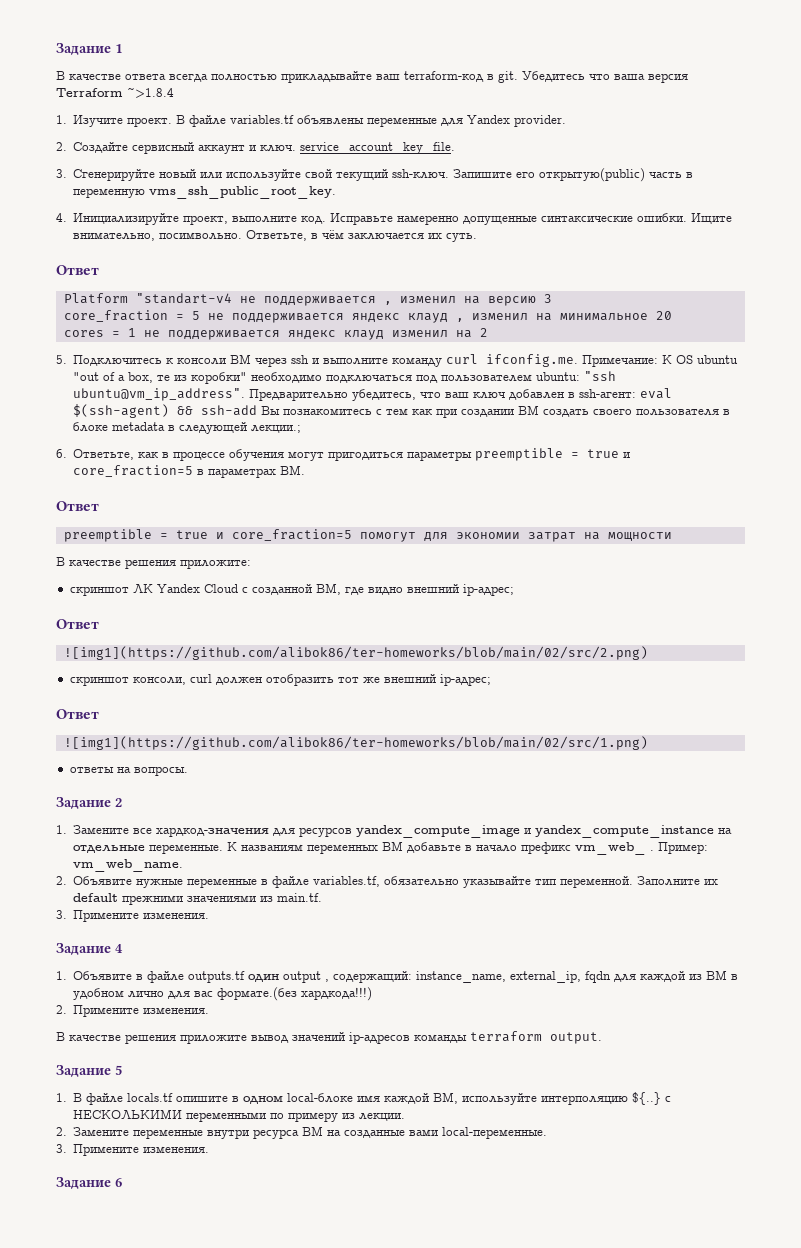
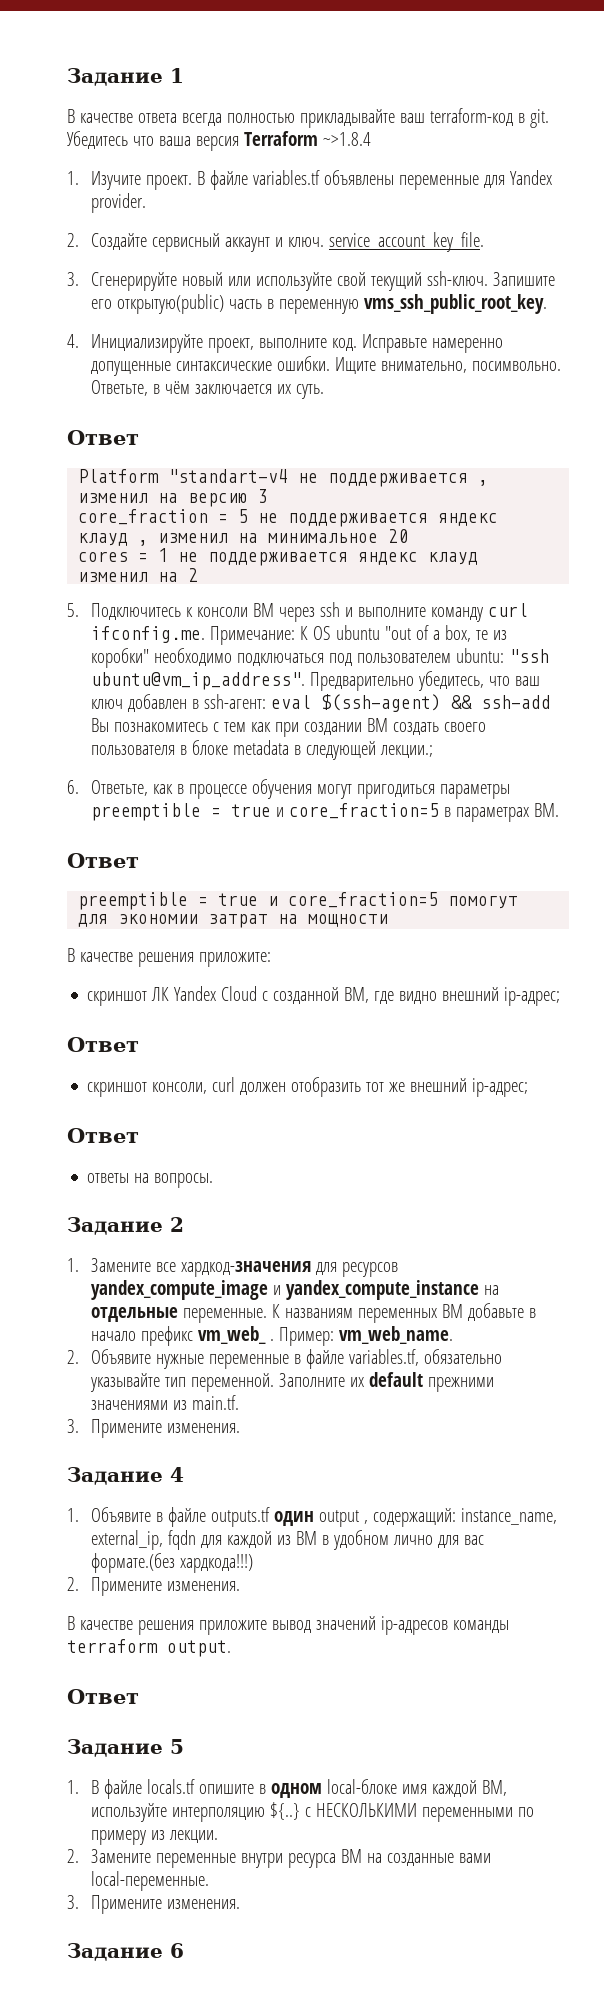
- ![img1](https://github.com/alibok86/ter-homeworks/blob/main/02/src/2.png)
- ![img1](https://github.com/alibok86/ter-homeworks/blob/main/02/src/1.png)
  В качестве решения приложите вывод значений ip-адресов команды terraform output.
+ Ответ

